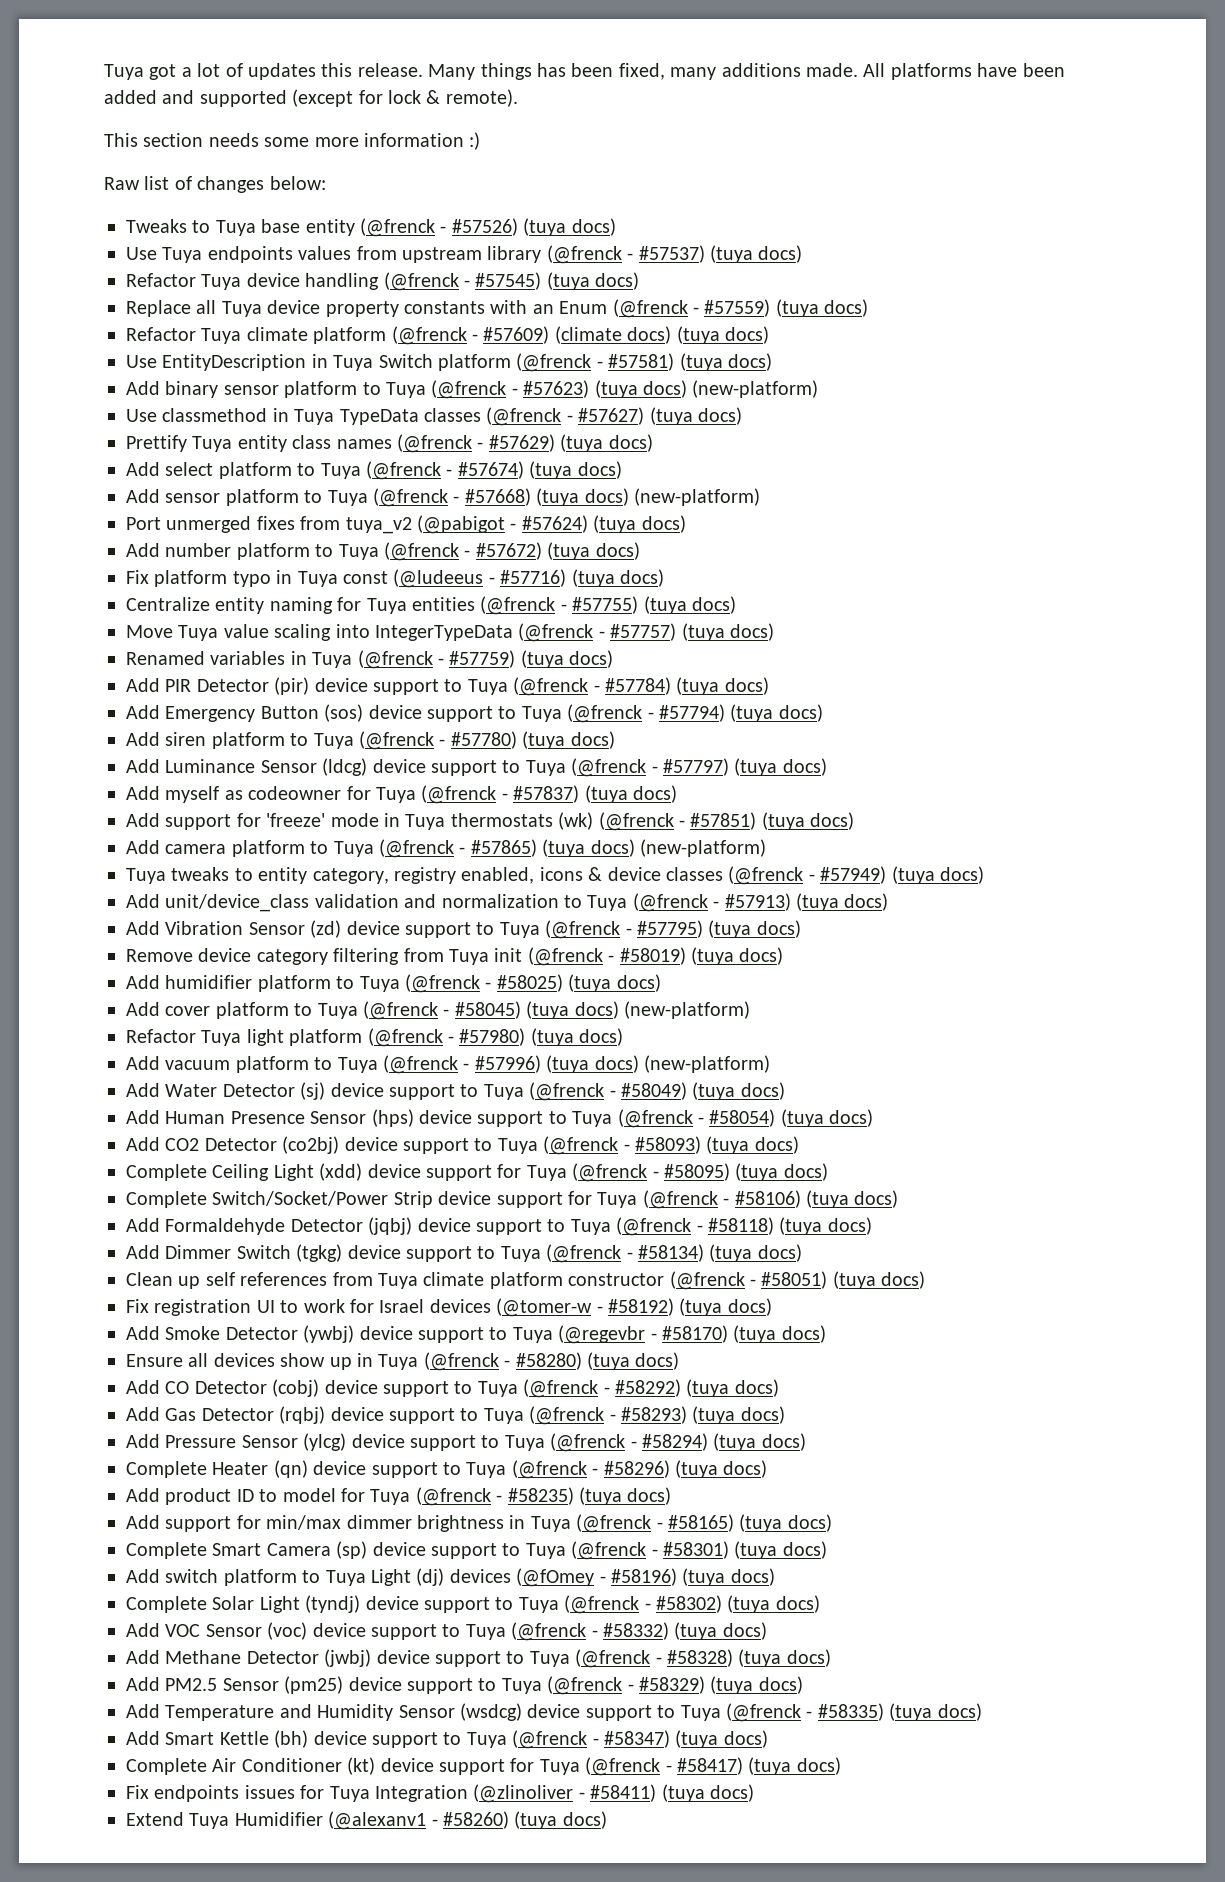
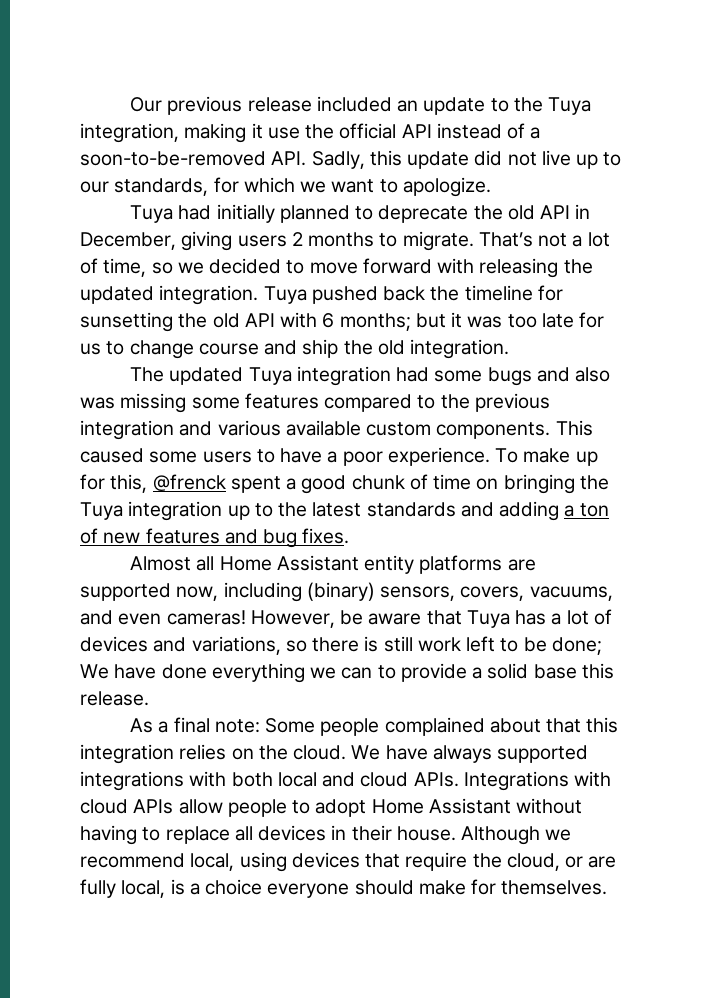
- Tuya got a lot of updates this release. Many things has been fixed, many additions made. All platforms have been added and supported (except for lock & remote).
- This section needs some more information :)
- Raw list of changes below:
- Tweaks to Tuya base entity (@frenck - #57526) (tuya docs)
- Use Tuya endpoints values from upstream library (@frenck - #57537) (tuya docs)
- Refactor Tuya device handling (@frenck - #57545) (tuya docs)
- Replace all Tuya device property constants with an Enum (@frenck - #57559) (tuya docs)
- Refactor Tuya climate platform (@frenck - #57609) (climate docs) (tuya docs)
- Use EntityDescription in Tuya Switch platform (@frenck - #57581) (tuya docs)
- Add binary sensor platform to Tuya (@frenck - #57623) (tuya docs) (new-platform)
- Use classmethod in Tuya TypeData classes (@frenck - #57627) (tuya docs)
- Prettify Tuya entity class names (@frenck - #57629) (tuya docs)
- Add select platform to Tuya (@frenck - #57674) (tuya docs)
- Add sensor platform to Tuya (@frenck - #57668) (tuya docs) (new-platform)
- Port unmerged fixes from tuya_v2 (@pabigot - #57624) (tuya docs)
- Add number platform to Tuya (@frenck - #57672) (tuya docs)
- Fix platform typo in Tuya const (@ludeeus - #57716) (tuya docs)
- Centralize entity naming for Tuya entities (@frenck - #57755) (tuya docs)
- Move Tuya value scaling into IntegerTypeData (@frenck - #57757) (tuya docs)
- Renamed variables in Tuya (@frenck - #57759) (tuya docs)
- Add PIR Detector (pir) device support to Tuya (@frenck - #57784) (tuya docs)
- Add Emergency Button (sos) device support to Tuya (@frenck - #57794) (tuya docs)
- Add siren platform to Tuya (@frenck - #57780) (tuya docs)
- Add Luminance Sensor (ldcg) device support to Tuya (@frenck - #57797) (tuya docs)
- Add myself as codeowner for Tuya (@frenck - #57837) (tuya docs)
- Add support for 'freeze' mode in Tuya thermostats (wk) (@frenck - #57851) (tuya docs)
- Add camera platform to Tuya (@frenck - #57865) (tuya docs) (new-platform)
- Tuya tweaks to entity category, registry enabled, icons & device classes (@frenck - #57949) (tuya docs)
- Add unit/device_class validation and normalization to Tuya (@frenck - #57913) (tuya docs)
- Add Vibration Sensor (zd) device support to Tuya (@frenck - #57795) (tuya docs)
- Remove device category filtering from Tuya init (@frenck - #58019) (tuya docs)
- Add humidifier platform to Tuya (@frenck - #58025) (tuya docs)
- Add cover platform to Tuya (@frenck - #58045) (tuya docs) (new-platform)
- Refactor Tuya light platform (@frenck - #57980) (tuya docs)
- Add vacuum platform to Tuya (@frenck - #57996) (tuya docs) (new-platform)
- Add Water Detector (sj) device support to Tuya (@frenck - #58049) (tuya docs)
- Add Human Presence Sensor (hps) device support to Tuya (@frenck - #58054) (tuya docs)
- Add CO2 Detector (co2bj) device support to Tuya (@frenck - #58093) (tuya docs)
- Complete Ceiling Light (xdd) device support for Tuya (@frenck - #58095) (tuya docs)
- Complete Switch/Socket/Power Strip device support for Tuya (@frenck - #58106) (tuya docs)
- Add Formaldehyde Detector (jqbj) device support to Tuya (@frenck - #58118) (tuya docs)
- Add Dimmer Switch (tgkg) device support to Tuya (@frenck - #58134) (tuya docs)
- Clean up self references from Tuya climate platform constructor (@frenck - #58051) (tuya docs)
- Fix registration UI to work for Israel devices (@tomer-w - #58192) (tuya docs)
- Add Smoke Detector (ywbj) device support to Tuya (@regevbr - #58170) (tuya docs)
- Ensure all devices show up in Tuya (@frenck - #58280) (tuya docs)
- Add CO Detector (cobj) device support to Tuya (@frenck - #58292) (tuya docs)
- Add Gas Detector (rqbj) device support to Tuya (@frenck - #58293) (tuya docs)
- Add Pressure Sensor (ylcg) device support to Tuya (@frenck - #58294) (tuya docs)
- Complete Heater (qn) device support to Tuya (@frenck - #58296) (tuya docs)
- Add product ID to model for Tuya (@frenck - #58235) (tuya docs)
- Add support for min/max dimmer brightness in Tuya (@frenck - #58165) (tuya docs)
- Complete Smart Camera (sp) device support to Tuya (@frenck - #58301) (tuya docs)
- Add switch platform to Tuya Light (dj) devices (@fOmey - #58196) (tuya docs)
- Complete Solar Light (tyndj) device support to Tuya (@frenck - #58302) (tuya docs)
- Add VOC Sensor (voc) device support to Tuya (@frenck - #58332) (tuya docs)
- Add Methane Detector (jwbj) device support to Tuya (@frenck - #58328) (tuya docs)
- Add PM2.5 Sensor (pm25) device support to Tuya (@frenck - #58329) (tuya docs)
- Add Temperature and Humidity Sensor (wsdcg) device support to Tuya (@frenck - #58335) (tuya docs)
- Add Smart Kettle (bh) device support to Tuya (@frenck - #58347) (tuya docs)
- Complete Air Conditioner (kt) device support for Tuya (@frenck - #58417) (tuya docs)
- Fix endpoints issues for Tuya Integration (@zlinoliver - #58411) (tuya docs)
- Extend Tuya Humidifier (@alexanv1 - #58260) (tuya docs)
+ Our previous release included an update to the Tuya integration, making it use the official API instead of a soon-to-be-removed API. Sadly, this update did not live up to our standards, for which we want to apologize.
+ Tuya had initially planned to deprecate the old API in December, giving users 2 months to migrate. That’s not a lot of time, so we decided to move forward with releasing the updated integration. Tuya pushed back the timeline for sunsetting the old API with 6 months; but it was too late for us to change course and ship the old integration.
+ The updated Tuya integration had some bugs and also was missing some features compared to the previous integration and various available custom components. This caused some users to have a poor experience. To make up for this, @frenck spent a good chunk of time on bringing the Tuya integration up to the latest standards and adding a ton of new features and bug fixes.
+ Almost all Home Assistant entity platforms are supported now, including (binary) sensors, covers, vacuums, and even cameras! However, be aware that Tuya has a lot of devices and variations, so there is still work left to be done; We have done everything we can to provide a solid base this release.
+ As a final note: Some people complained about that this integration relies on the cloud. We have always supported integrations with both local and cloud APIs. Integrations with cloud APIs allow people to adopt Home Assistant without having to replace all devices in their house. Although we recommend local, using devices that require the cloud, or are fully local, is a choice everyone should make for themselves.

